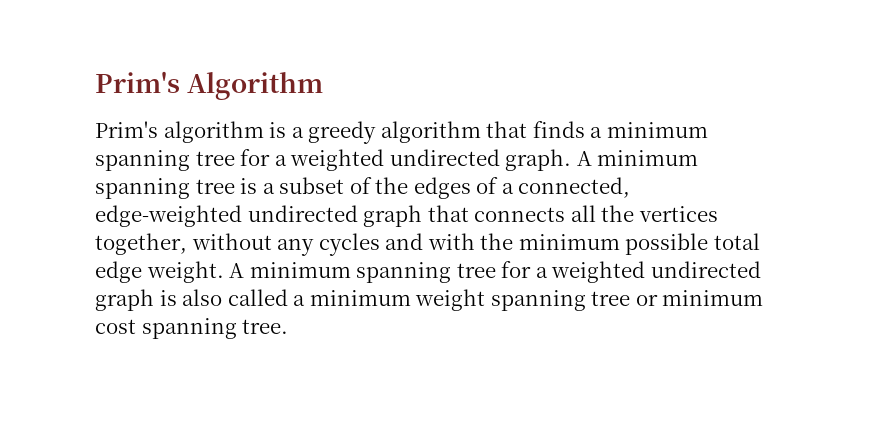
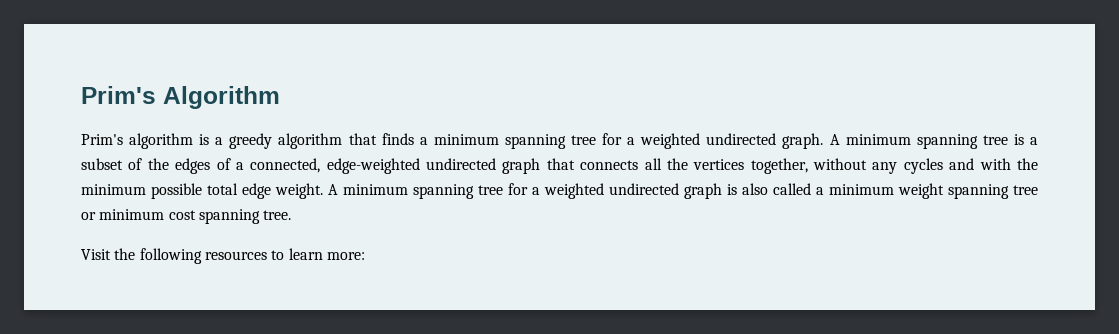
+ Visit the following resources to learn more:

